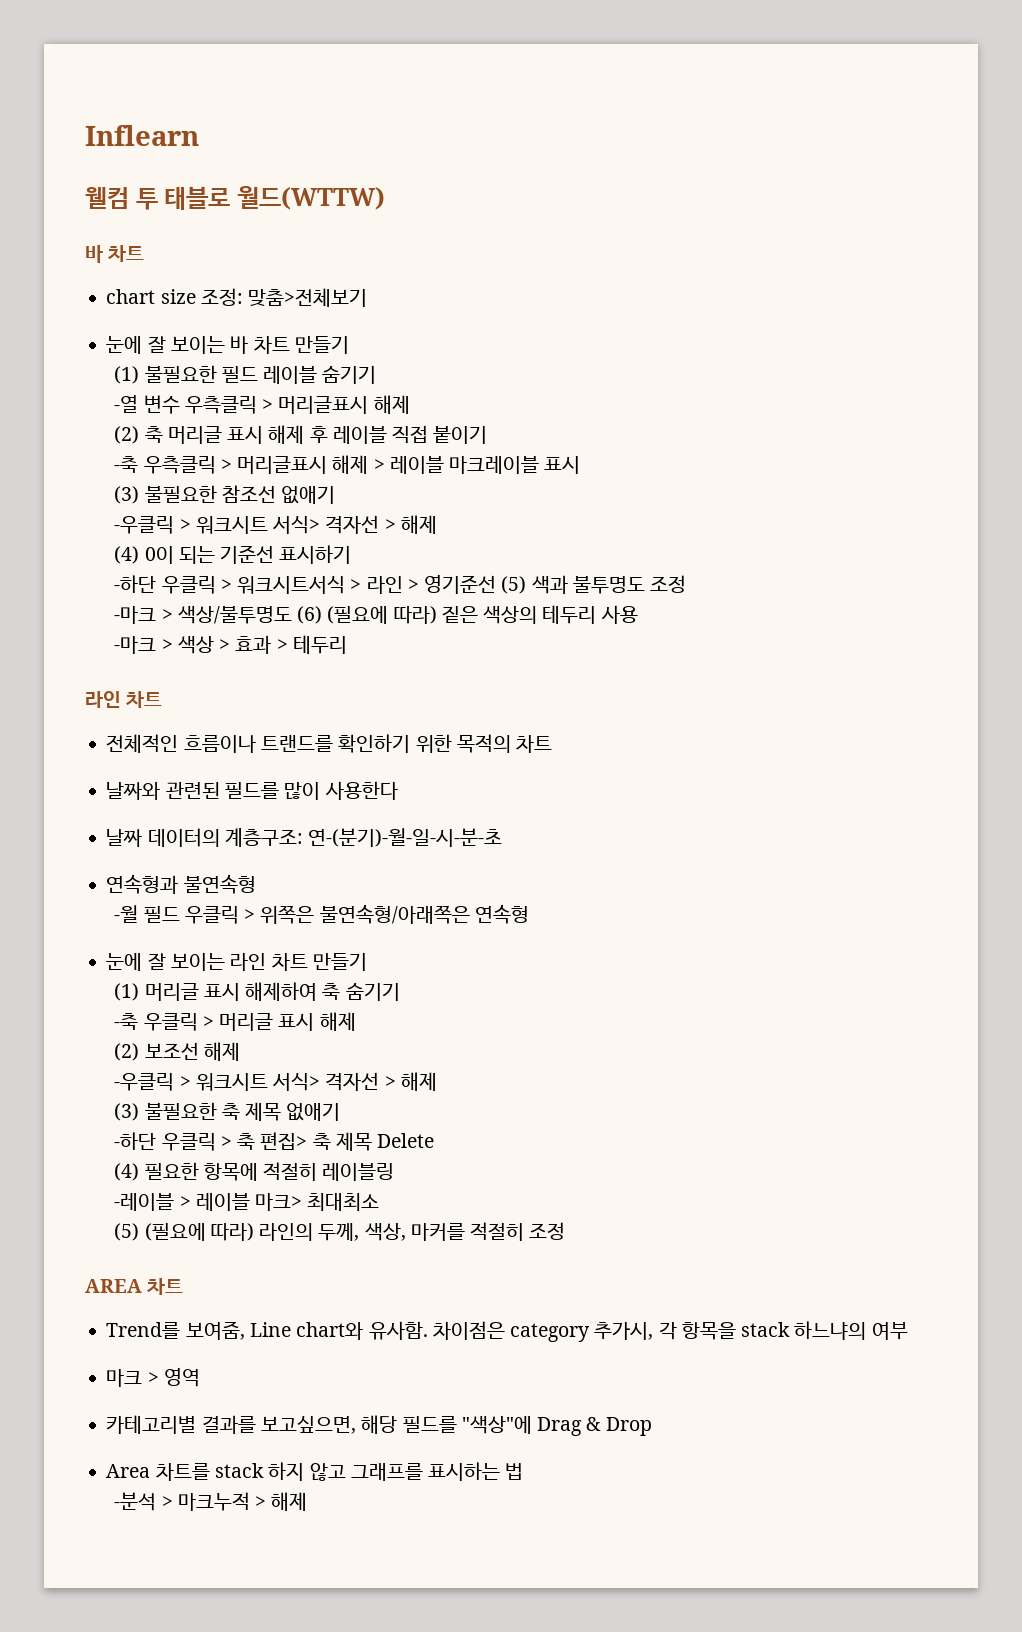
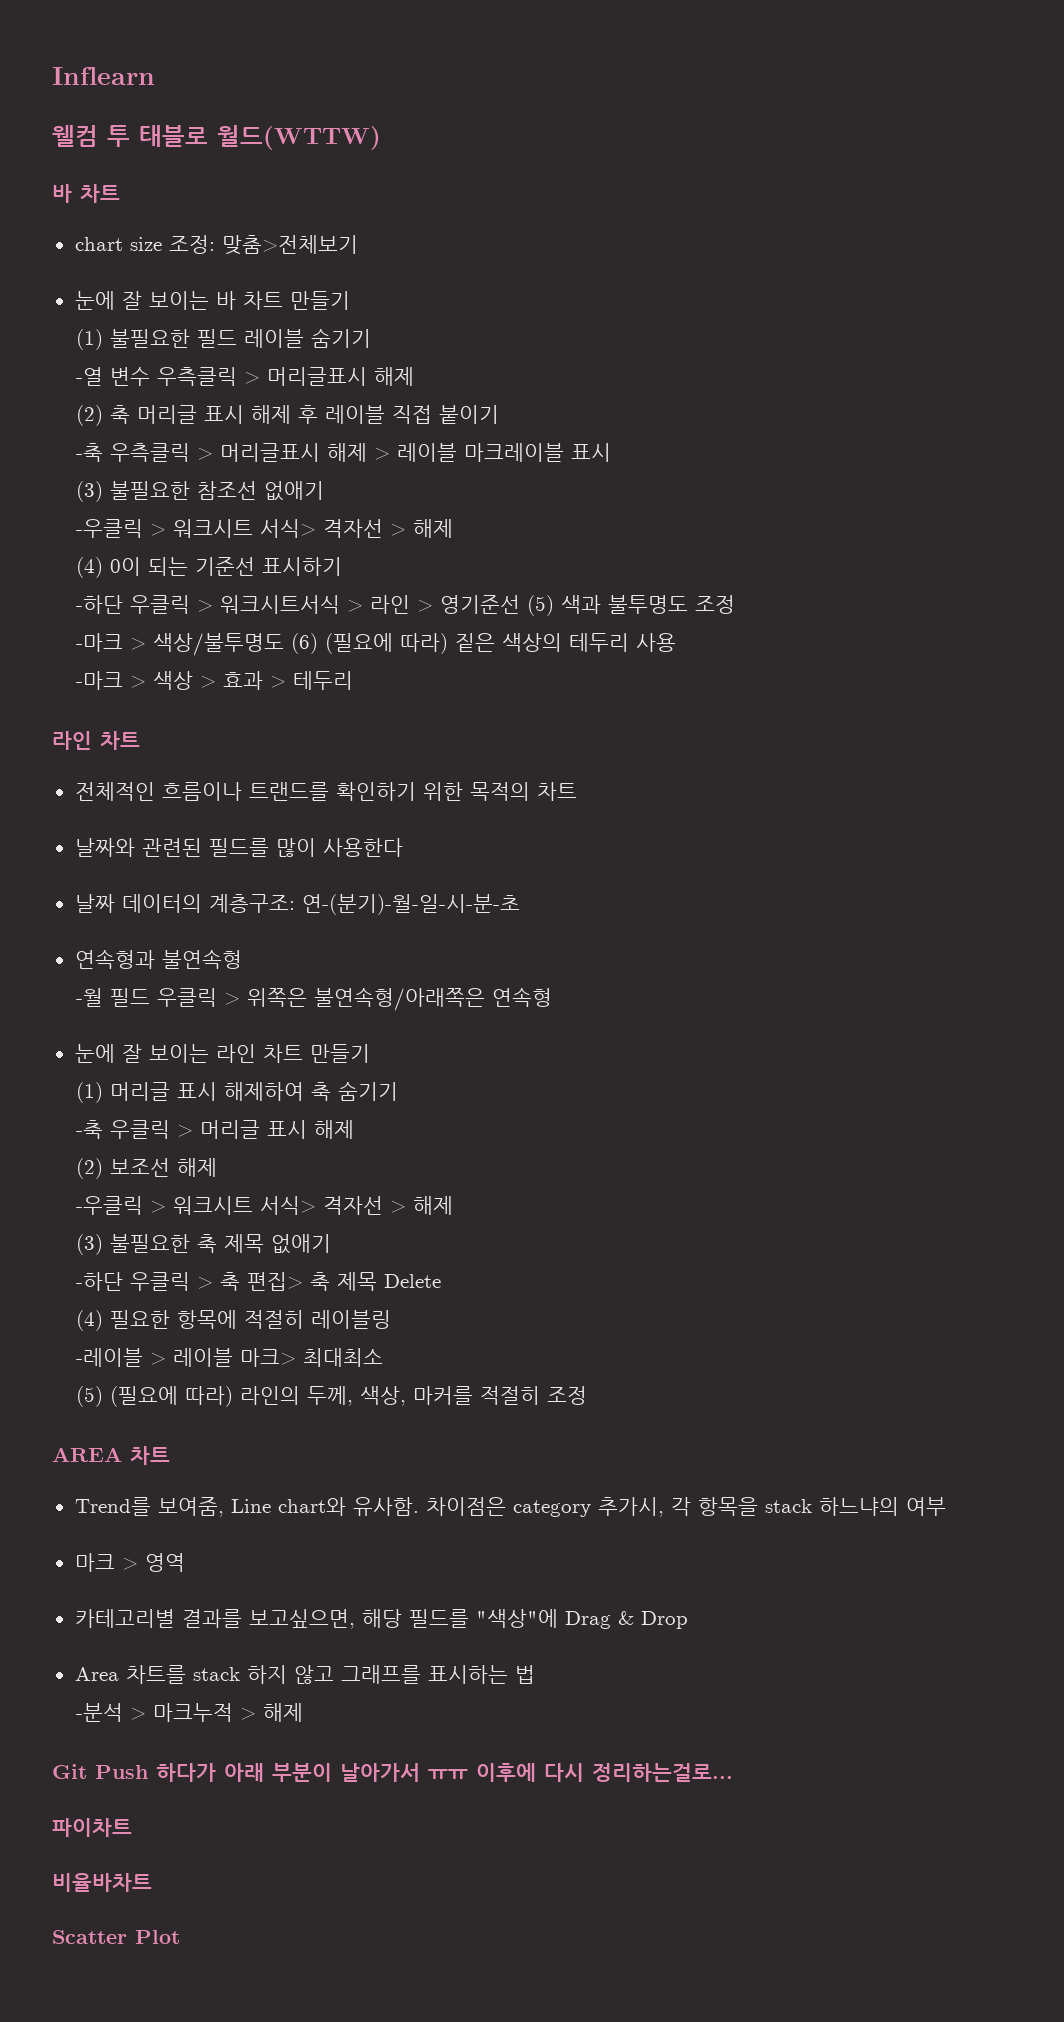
+ Git Push 하다가 아래 부분이 날아가서 ㅠㅠ 이후에 다시 정리하는걸로...
+ 파이차트
+ 비율바차트
+ Scatter Plot

